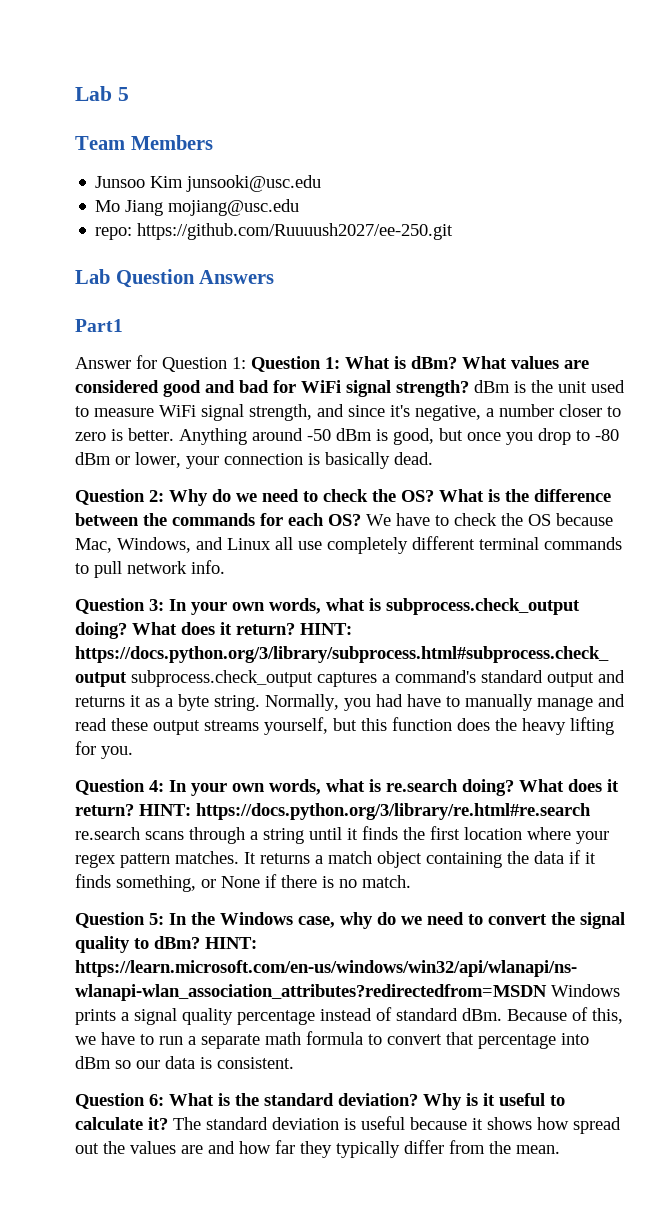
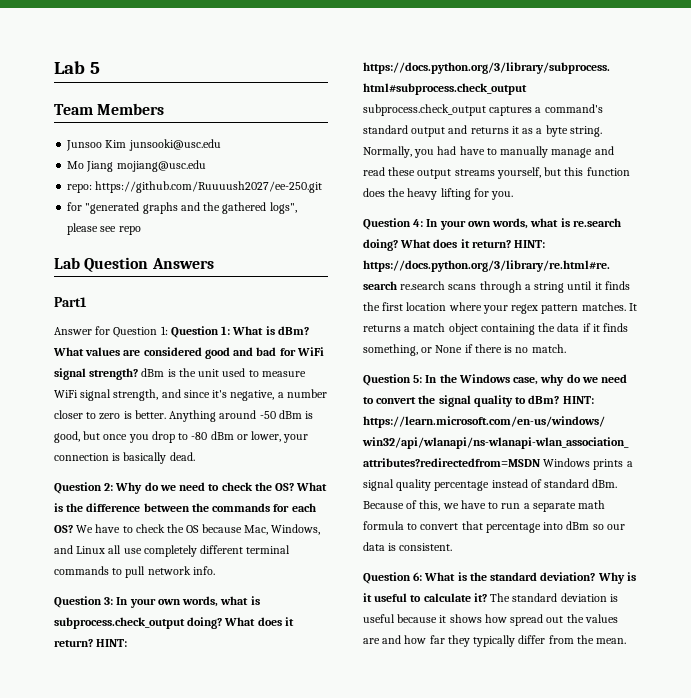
+ for "generated graphs and the gathered logs", please see repo

